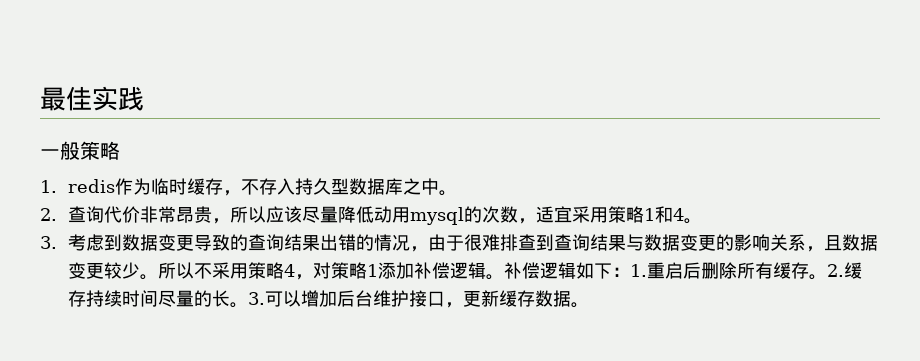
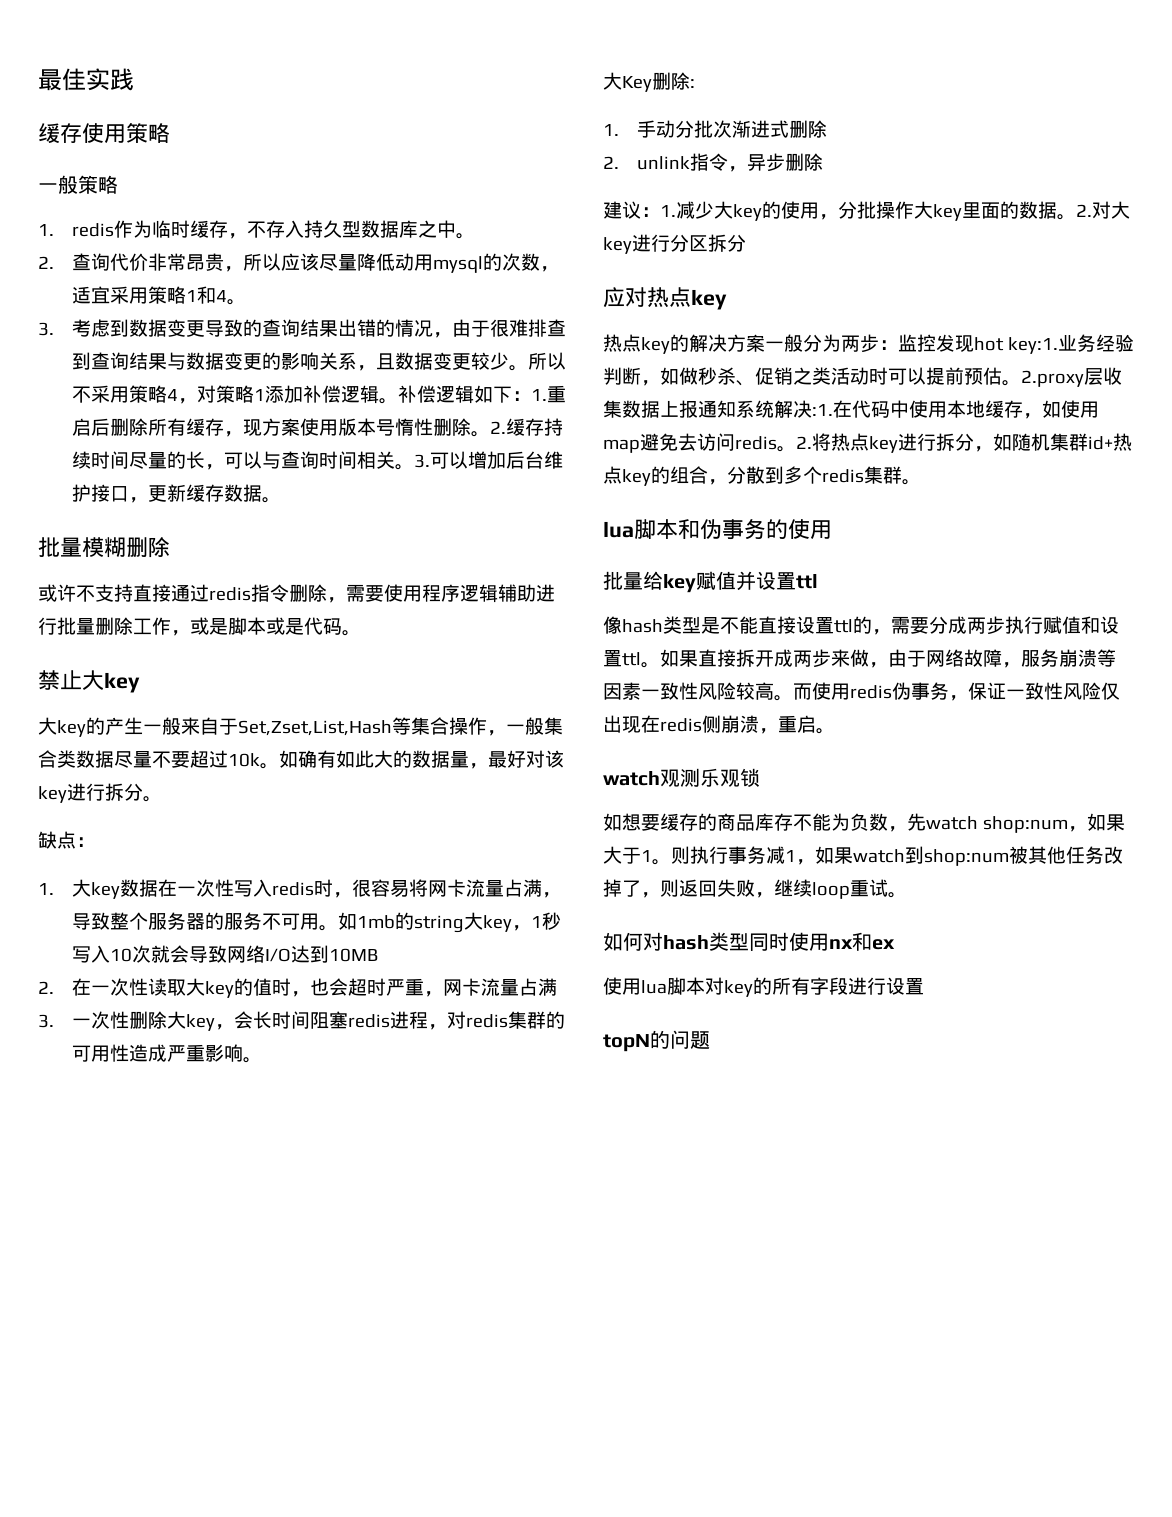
+ 缓存使用策略
- 补偿逻辑如下：1.重启后删除所有缓存。
+ 补偿逻辑如下：1.重启后删除所有缓存，现方案使用版本号惰性删除。
- 2.缓存持续时间尽量的长。
+ 2.缓存持续时间尽量的长，可以与查询时间相关。
+ 批量模糊删除
+ 或许不支持直接通过redis指令删除，需要使用程序逻辑辅助进行批量删除工作，或是脚本或是代码。
+ 禁止大key
+ 大key的产生一般来自于Set,Zset,List,Hash等集合操作，一般集合类数据尽量不要超过10k。如确有如此大的数据量，最好对该key进行拆分。
+ 缺点：
+ 1.大key数据在一次性写入redis时，很容易将网卡流量占满，导致整个服务器的服务不可用。如1mb的string大key，1秒写入10次就会导致网络I/O达到10MB
+ 2.在一次性读取大key的值时，也会超时严重，网卡流量占满
+ 3.一次性删除大key，会长时间阻塞redis进程，对redis集群的可用性造成严重影响。
+ 大Key删除:
+ 1.手动分批次渐进式删除
+ 2. unlink指令，异步删除
+ 建议：1.减少大key的使用，分批操作大key里面的数据。2.对大key进行分区拆分
+ 应对热点key
+ 热点key的解决方案一般分为两步：监控发现hot key:1.业务经验判断，如做秒杀、促销之类活动时可以提前预估。2.proxy层收集数据上报通知系统解决:1.在代码中使用本地缓存，如使用map避免去访问redis。2.将热点key进行拆分，如随机集群id+热点key的组合，分散到多个redis集群。
+ lua脚本和伪事务的使用
+ 批量给key赋值并设置ttl
+ 像hash类型是不能直接设置ttl的，需要分成两步执行赋值和设置ttl。如果直接拆开成两步来做，由于网络故障，服务崩溃等因素一致性风险较高。而使用redis伪事务，保证一致性风险仅出现在redis侧崩溃，重启。
+ watch观测乐观锁
+ 如想要缓存的商品库存不能为负数，先watch shop:num，如果大于1。则执行事务减1，如果watch到shop:num被其他任务改掉了，则返回失败，继续loop重试。
+ 如何对hash类型同时使用nx和ex
+ 使用lua脚本对key的所有字段进行设置
+ topN的问题

